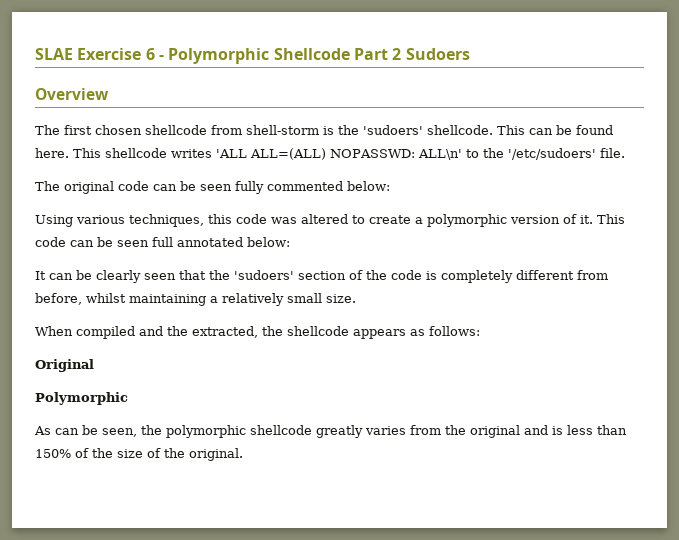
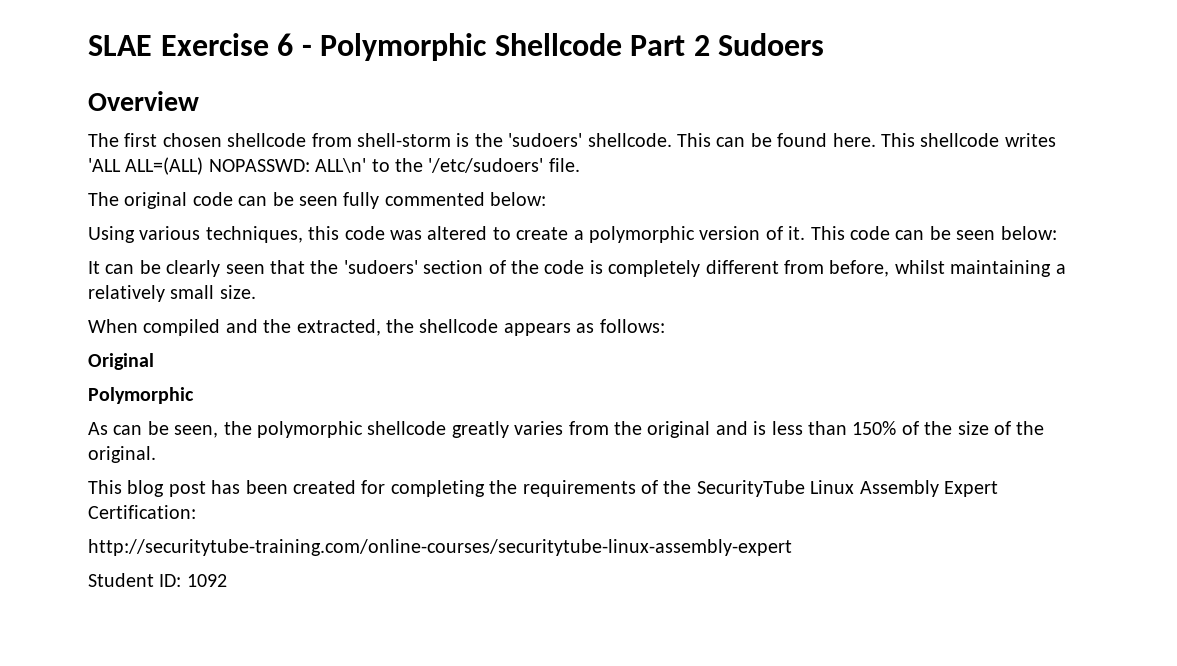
- This code can be seen full annotated below:
+ This code can be seen below:
+ This blog post has been created for completing the requirements of the SecurityTube Linux Assembly Expert Certification:
+ http://securitytube-training.com/online-courses/securitytube-linux-assembly-expert
+ Student ID: 1092

